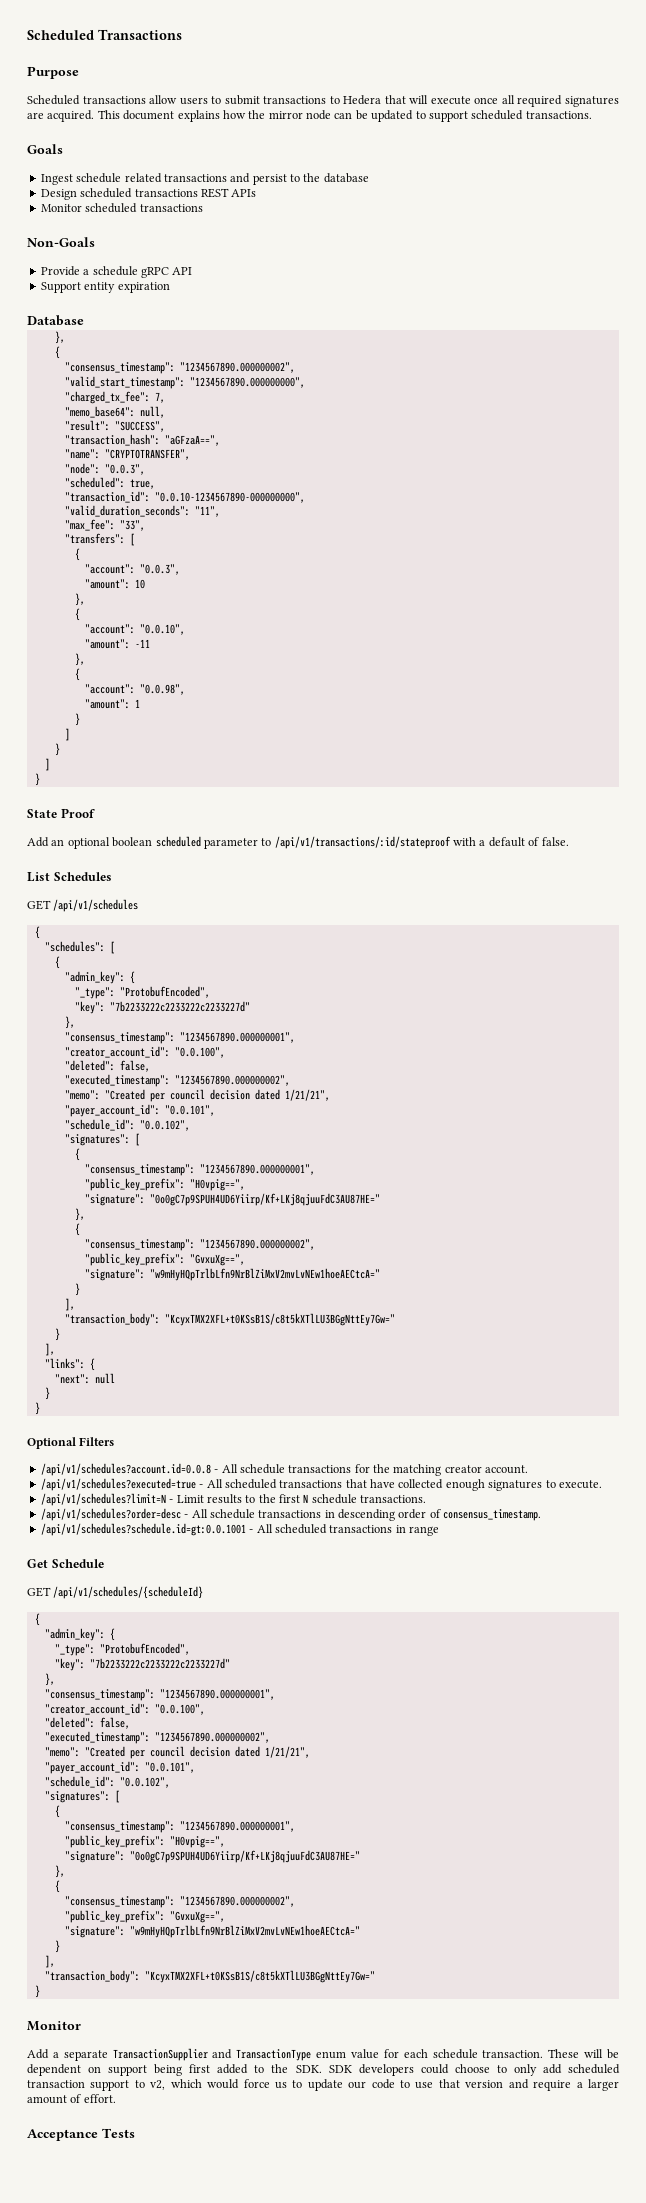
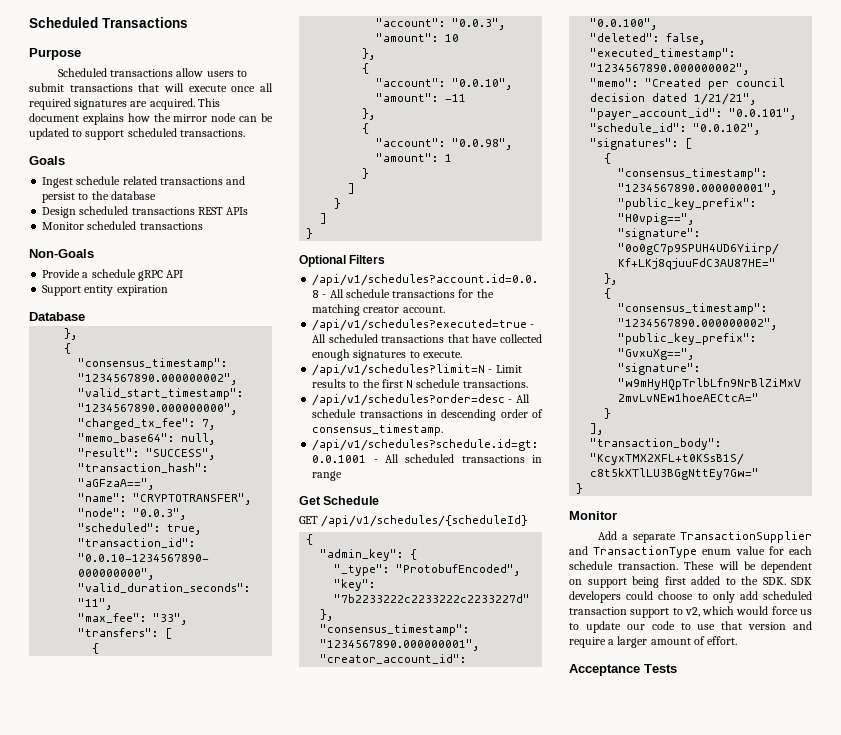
- Scheduled transactions allow users to submit transactions to Hedera that will execute once all required signatures are acquired.
+ Scheduled transactions allow users to submit transactions that will execute once all required signatures are acquired.
- State Proof
- Add an optional boolean scheduled parameter to /api/v1/transactions/:id/stateproof with a default of false.
- List Schedules
- GET /api/v1/schedules
- {
- "schedules": [
- {
- "admin_key": {
- "_type": "ProtobufEncoded",
- "key": "7b2233222c2233222c2233227d"
- },
- "consensus_timestamp": "1234567890.000000001",
- "creator_account_id": "0.0.100",
- "deleted": false,
- "executed_timestamp": "1234567890.000000002",
- "memo": "Created per council decision dated 1/21/21",
- "payer_account_id": "0.0.101",
- "schedule_id": "0.0.102",
- "signatures": [
- {
- "consensus_timestamp": "1234567890.000000001",
- "public_key_prefix": "H0vpig==",
- "signature": "0o0gC7p9SPUH4UD6Yiirp/Kf+LKj8qjuuFdC3AU87HE="
- },
- {
- "consensus_timestamp": "1234567890.000000002",
- "public_key_prefix": "GvxuXg==",
- "signature": "w9mHyHQpTrlbLfn9NrBlZiMxV2mvLvNEw1hoeAECtcA="
- }
- ],
- "transaction_body": "KcyxTMX2XFL+t0KSsB1S/c8t5kXTlLU3BGgNttEy7Gw="
- }
- ],
- "links": {
- "next": null
- }
- }

